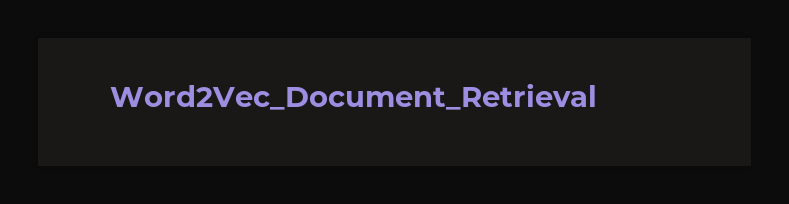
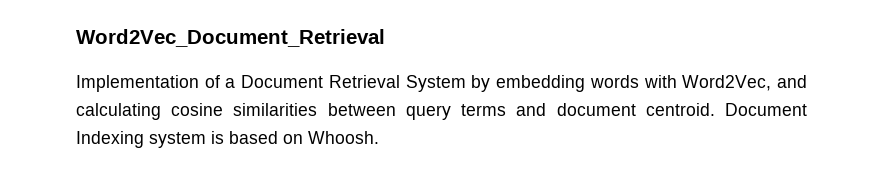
+ Implementation of a Document Retrieval System by embedding words with Word2Vec, and calculating cosine similarities between query terms and document centroid. Document Indexing system is based on Whoosh.

